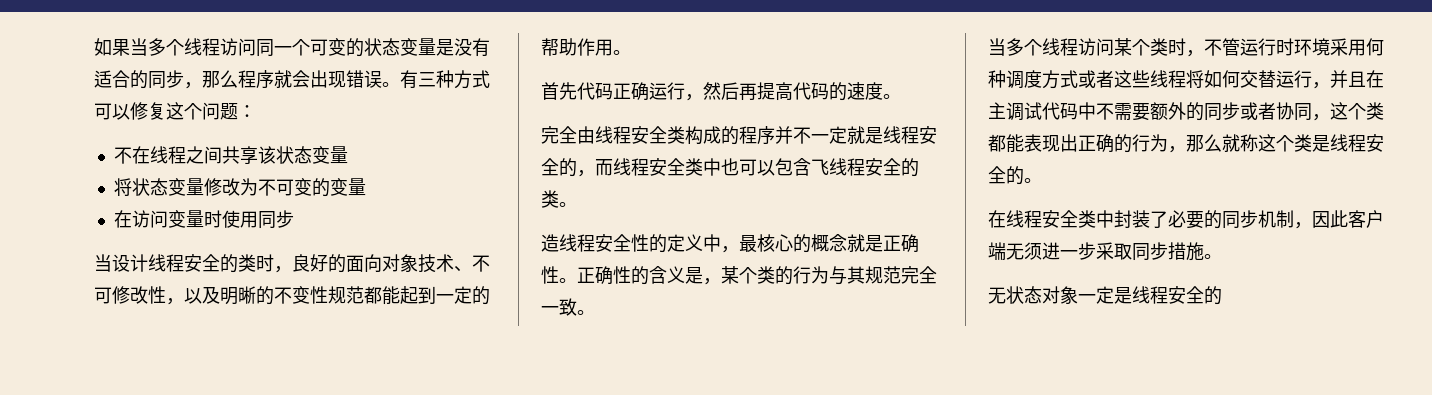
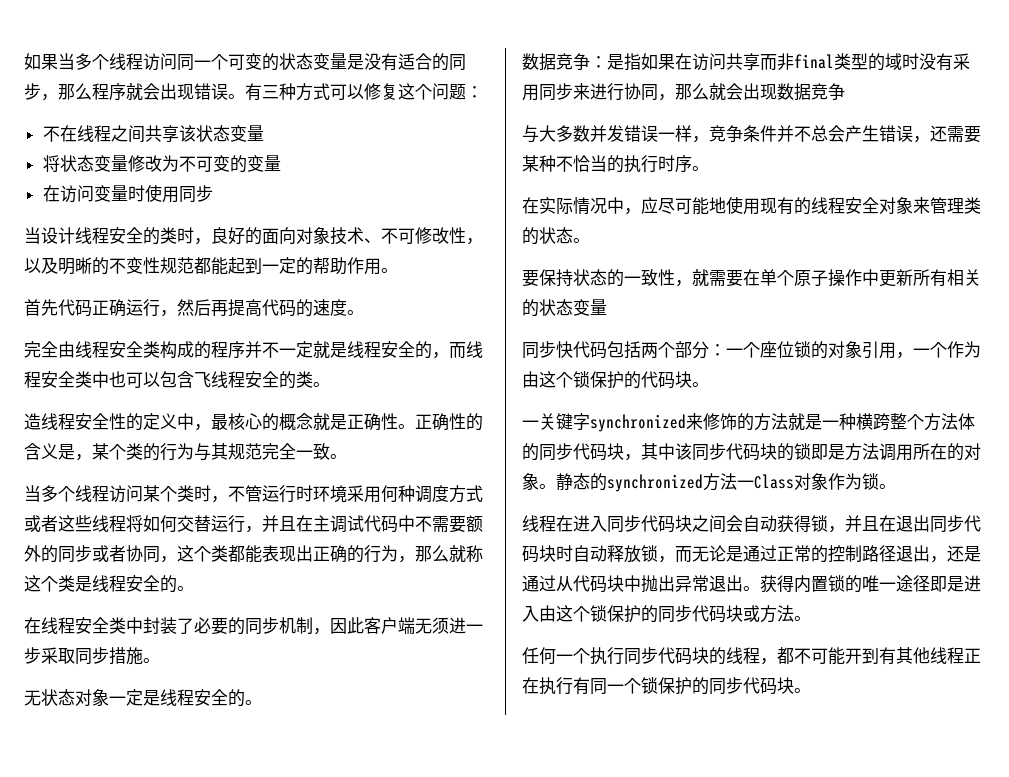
- 无状态对象一定是线程安全的
+ 无状态对象一定是线程安全的。
+ 数据竞争：是指如果在访问共享而非final类型的域时没有采用同步来进行协同，那么就会出现数据竞争
+ 与大多数并发错误一样，竞争条件并不总会产生错误，还需要某种不恰当的执行时序。
+ 在实际情况中，应尽可能地使用现有的线程安全对象来管理类的状态。
+ 要保持状态的一致性，就需要在单个原子操作中更新所有相关的状态变量
+ 同步快代码包括两个部分：一个座位锁的对象引用，一个作为由这个锁保护的代码块。
+ 一关键字synchronized来修饰的方法就是一种横跨整个方法体的同步代码块，其中该同步代码块的锁即是方法调用所在的对象。静态的synchronized方法一Class对象作为锁。
+ 线程在进入同步代码块之间会自动获得锁，并且在退出同步代码块时自动释放锁，而无论是通过正常的控制路径退出，还是通过从代码块中抛出异常退出。获得内置锁的唯一途径即是进入由这个锁保护的同步代码块或方法。
+ 任何一个执行同步代码块的线程，都不可能开到有其他线程正在执行有同一个锁保护的同步代码块。

